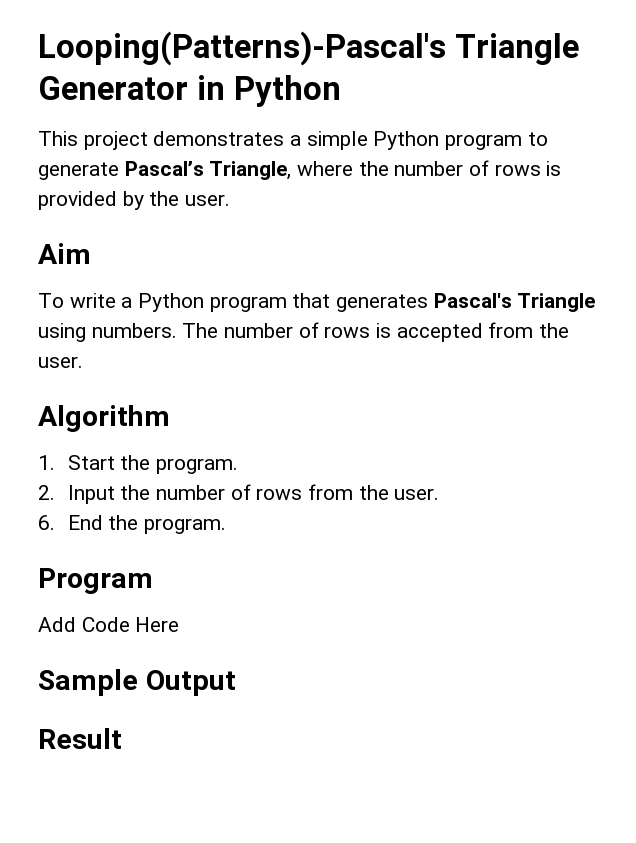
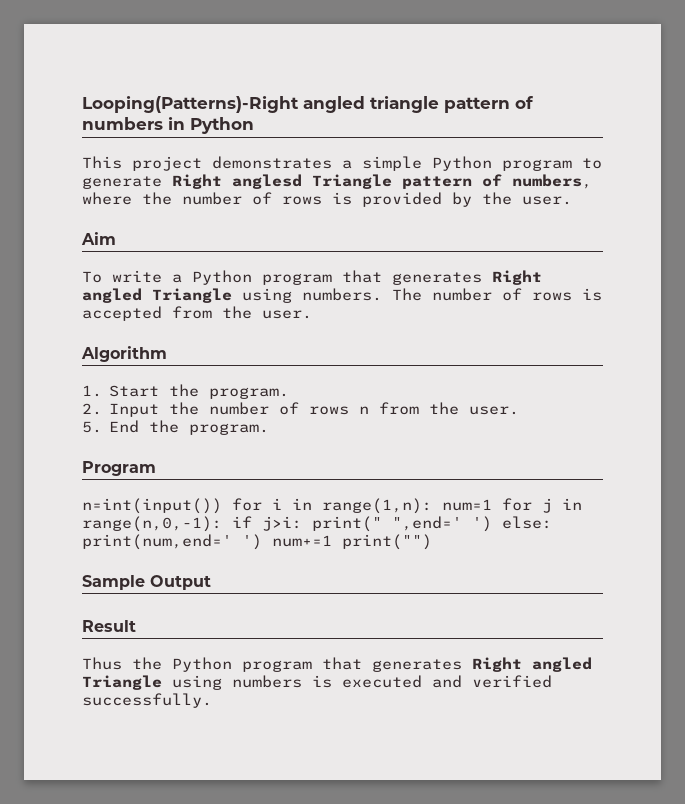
- Looping(Patterns)-Pascal's Triangle Generator in Python
+ Looping(Patterns)-Right angled triangle pattern of numbers in Python
- This project demonstrates a simple Python program to generate Pascal’s Triangle, where the number of rows is provided by the user.
+ This project demonstrates a simple Python program to generate Right anglesd Triangle pattern of numbers, where the number of rows is provided by the user.
- To write a Python program that generates Pascal's Triangle using numbers.
+ To write a Python program that generates Right angled Triangle using numbers.
- 2. Input the number of rows from the user.
- 6. End the program.
+ 2. Input the number of rows n from the user.
+ 5. End the program.
- Add Code Here
+ n=int(input()) for i in range(1,n): num=1 for j in range(n,0,-1): if j>i: print(" ",end=' ') else: print(num,end=' ') num+=1 print("")
  Sample Output
  Result
+ Thus the Python program that generates Right angled Triangle using numbers is executed and verified successfully.

